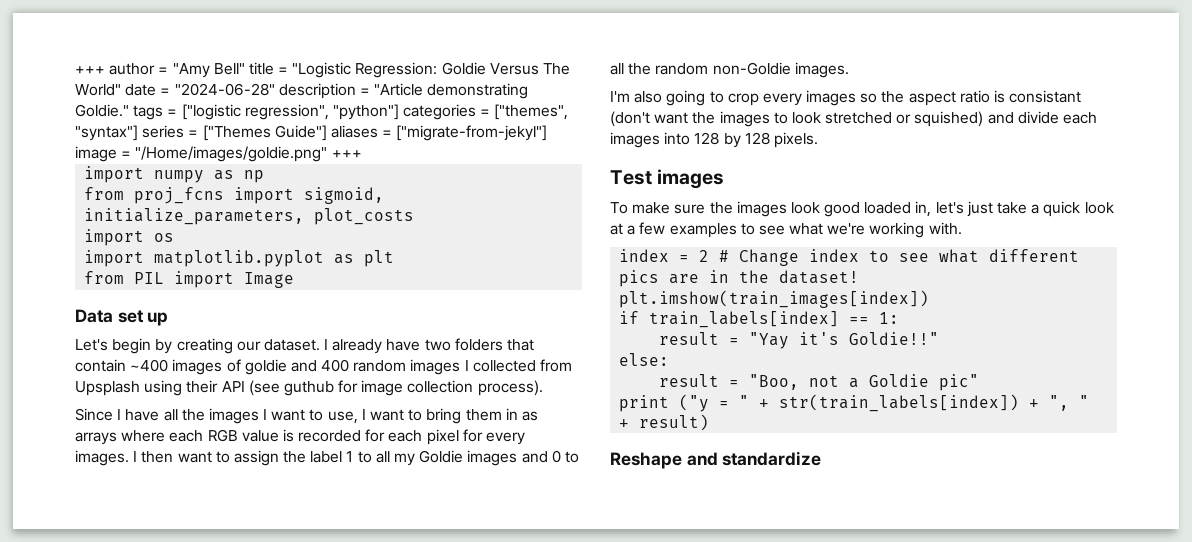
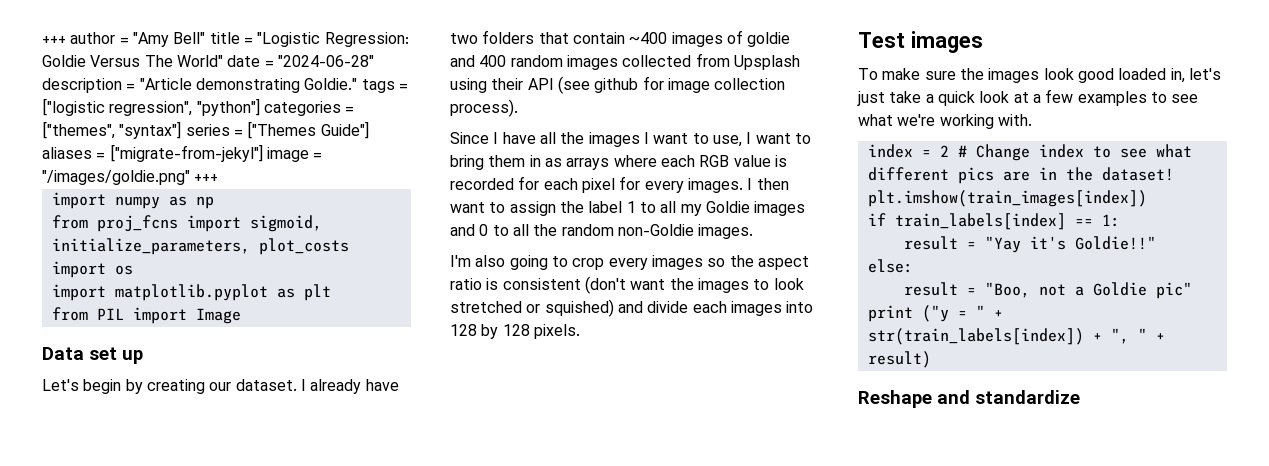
- +++ author = "Amy Bell" title = "Logistic Regression: Goldie Versus The World" date = "2024-06-28" description = "Article demonstrating Goldie." tags = ["logistic regression", "python"] categories = ["themes", "syntax"] series = ["Themes Guide"] aliases = ["migrate-from-jekyl"] image = "/Home/images/goldie.png" +++
+ +++ author = "Amy Bell" title = "Logistic Regression: Goldie Versus The World" date = "2024-06-28" description = "Article demonstrating Goldie." tags = ["logistic regression", "python"] categories = ["themes", "syntax"] series = ["Themes Guide"] aliases = ["migrate-from-jekyl"] image = "/images/goldie.png" +++
- I already have two folders that contain ~400 images of goldie and 400 random images I collected from Upsplash using their API (see guthub for image collection process).
+ I already have two folders that contain ~400 images of goldie and 400 random images collected from Upsplash using their API (see github for image collection process).
- I'm also going to crop every images so the aspect ratio is consistant (don't want the images to look stretched or squished) and divide each images into 128 by 128 pixels.
+ I'm also going to crop every images so the aspect ratio is consistent (don't want the images to look stretched or squished) and divide each images into 128 by 128 pixels.

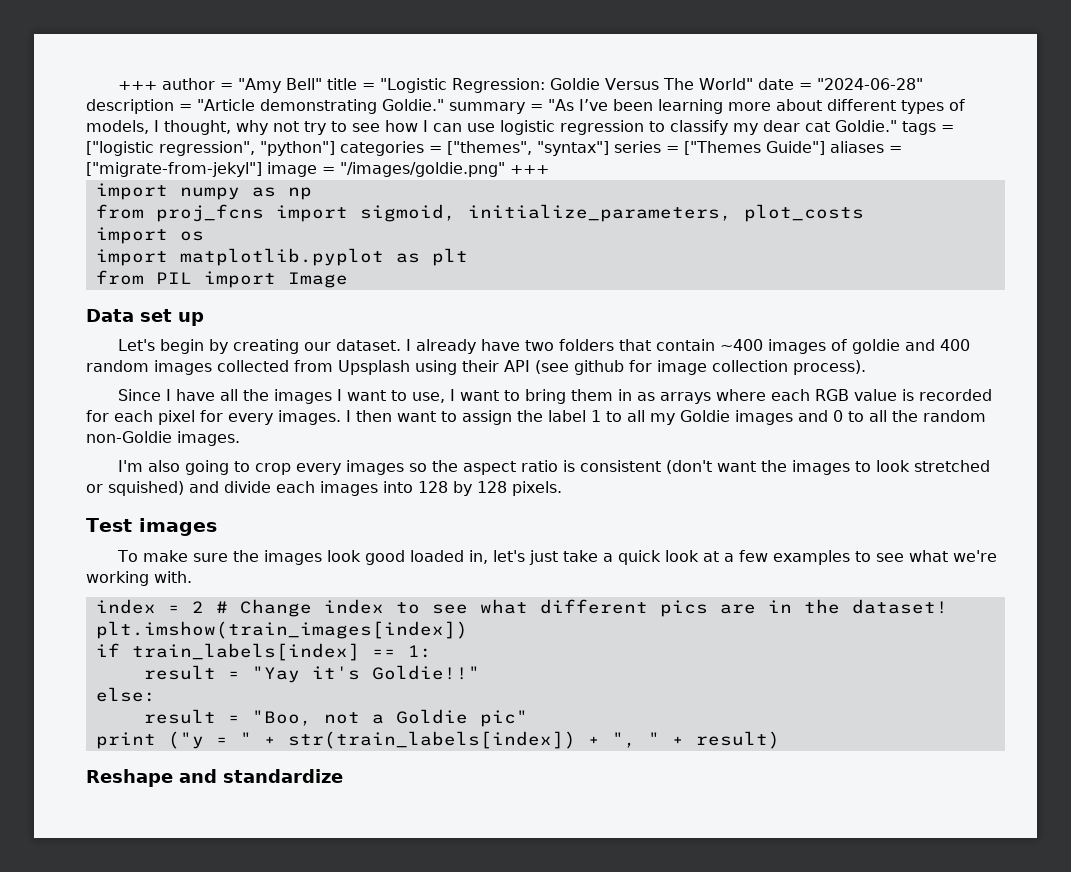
- +++ author = "Amy Bell" title = "Logistic Regression: Goldie Versus The World" date = "2024-06-28" description = "Article demonstrating Goldie." tags = ["logistic regression", "python"] categories = ["themes", "syntax"] series = ["Themes Guide"] aliases = ["migrate-from-jekyl"] image = "/images/goldie.png" +++
+ +++ author = "Amy Bell" title = "Logistic Regression: Goldie Versus The World" date = "2024-06-28" description = "Article demonstrating Goldie." summary = "As I’ve been learning more about different types of models, I thought, why not try to see how I can use logistic regression to classify my dear cat Goldie." tags = ["logistic regression", "python"] categories = ["themes", "syntax"] series = ["Themes Guide"] aliases = ["migrate-from-jekyl"] image = "/images/goldie.png" +++

